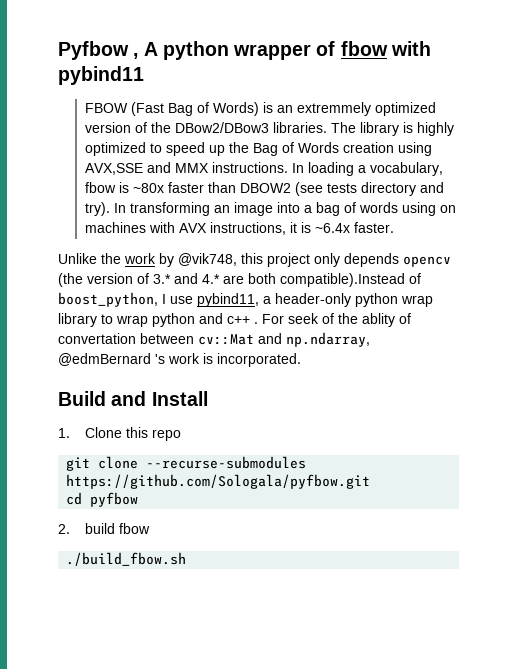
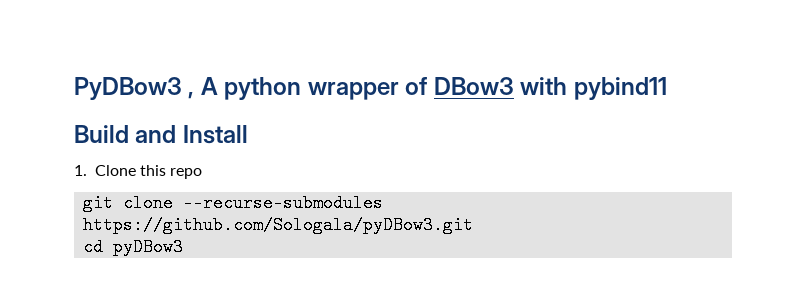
- Pyfbow , A python wrapper of fbow with pybind11
+ PyDBow3 , A python wrapper of DBow3 with pybind11
- FBOW (Fast Bag of Words) is an extremmely optimized version of the DBow2/DBow3 libraries. The library is highly optimized to speed up the Bag of Words creation using AVX,SSE and MMX instructions. In loading a vocabulary, fbow is ~80x faster than DBOW2 (see tests directory and try). In transforming an image into a bag of words using on machines with AVX instructions, it is ~6.4x faster.
- Unlike the work by @vik748, this project only depends opencv (the version of 3.* and 4.* are both compatible).Instead of boost_python, I use pybind11, a header-only python wrap library to wrap python and c++ . For seek of the ablity of convertation between cv::Mat and np.ndarray, @edmBernard 's work is incorporated.
- git clone --recurse-submodules https://github.com/Sologala/pyfbow.git
+ git clone --recurse-submodules https://github.com/Sologala/pyDBow3.git
- cd pyfbow
- 2. build fbow
- ./build_fbow.sh
+ cd pyDBow3

